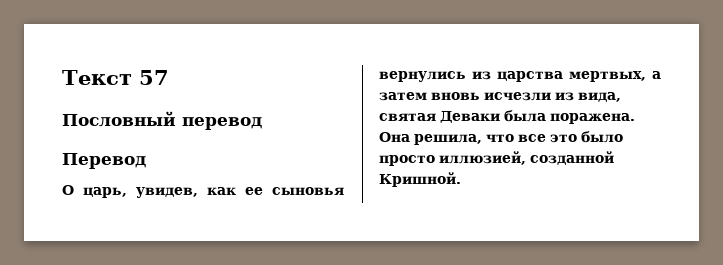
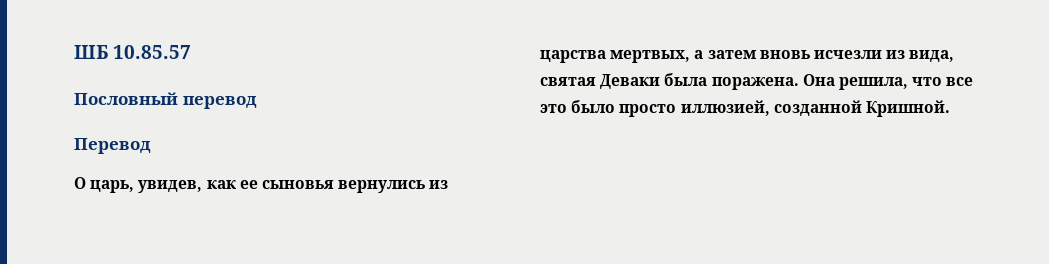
- Текст 57
+ ШБ 10.85.57

